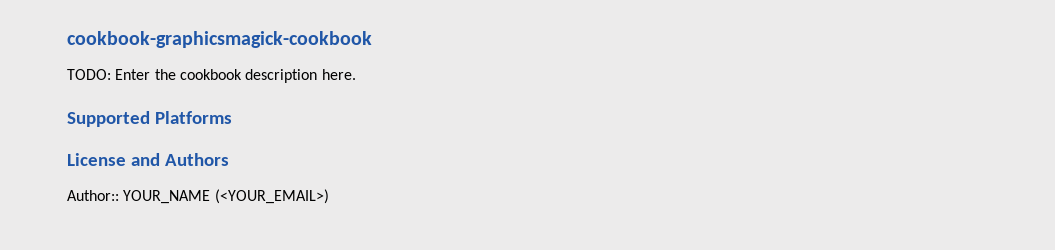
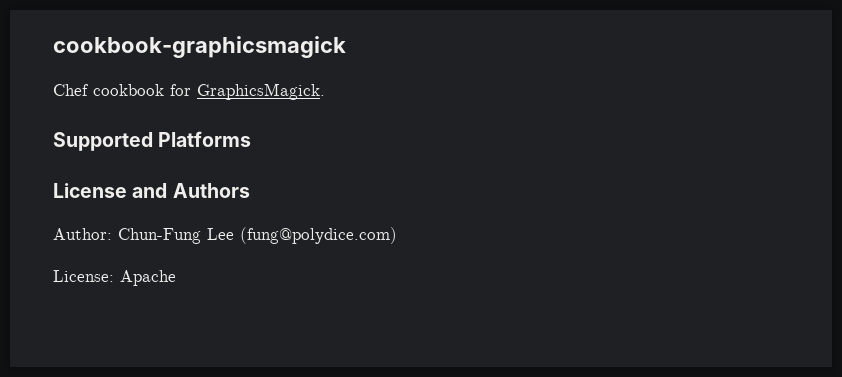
- cookbook-graphicsmagick-cookbook
- TODO: Enter the cookbook description here.
+ cookbook-graphicsmagick
+ Chef cookbook for GraphicsMagick.
- Author:: YOUR_NAME (<YOUR_EMAIL>)
+ Author: Chun-Fung Lee (fung@polydice.com)
+ License: Apache

